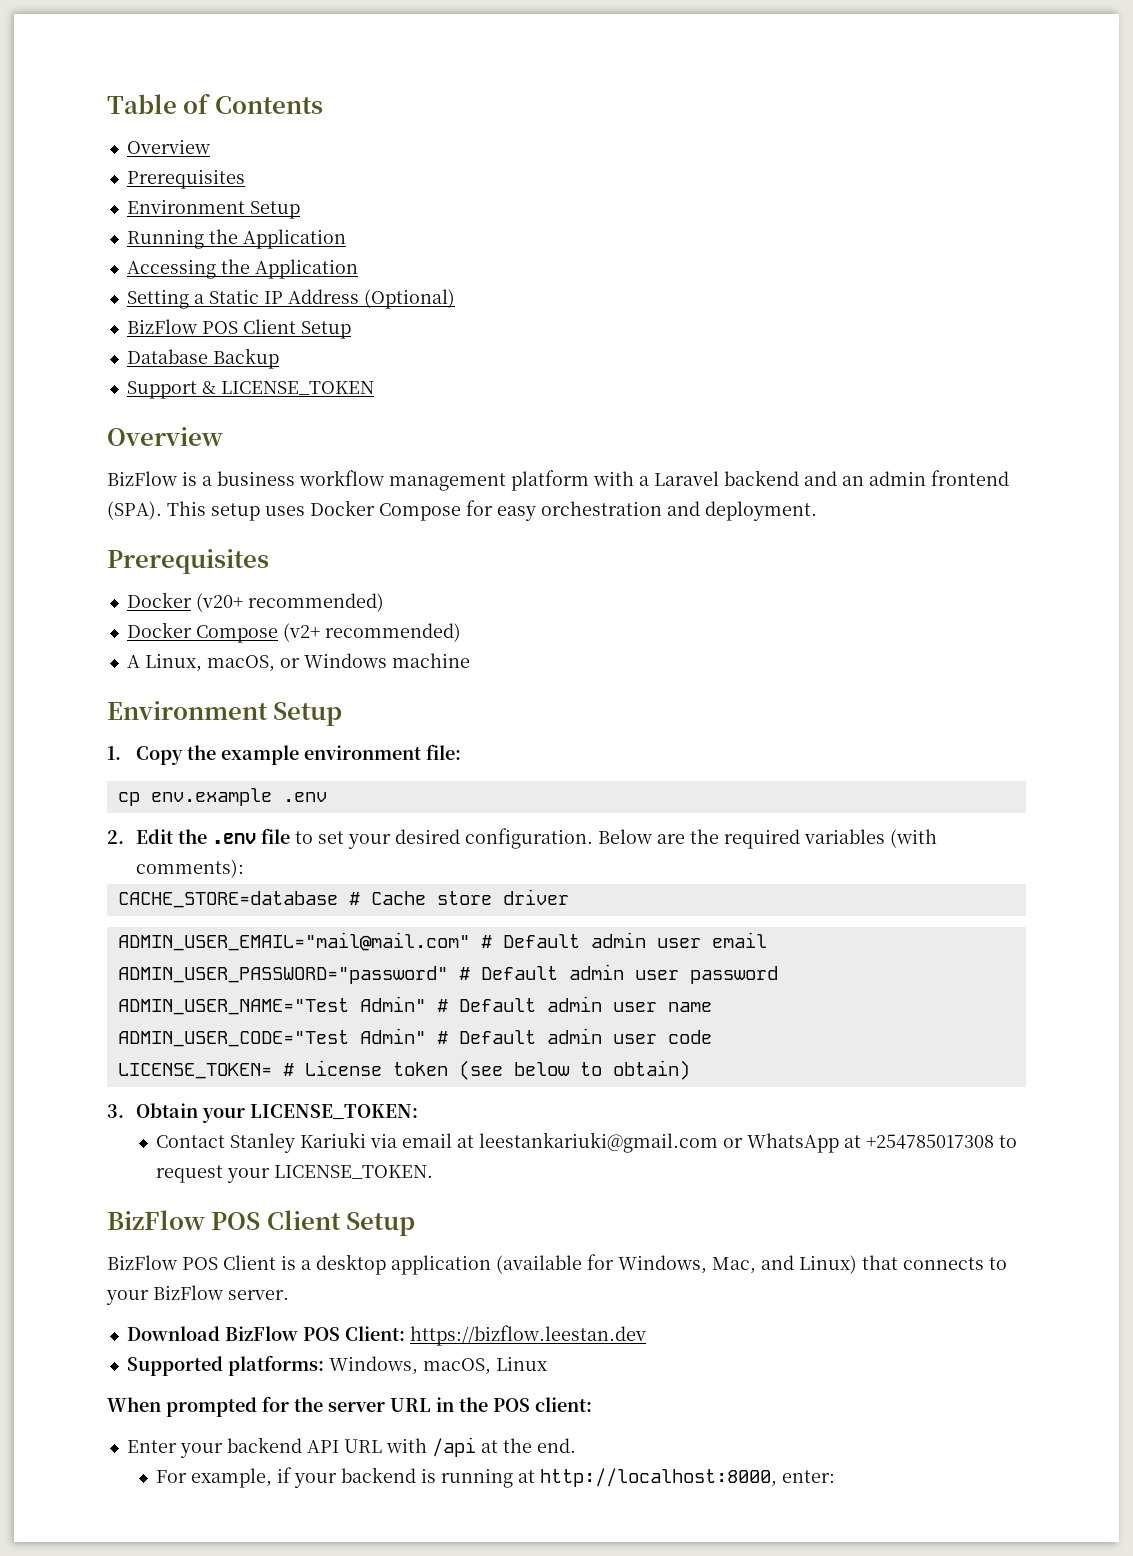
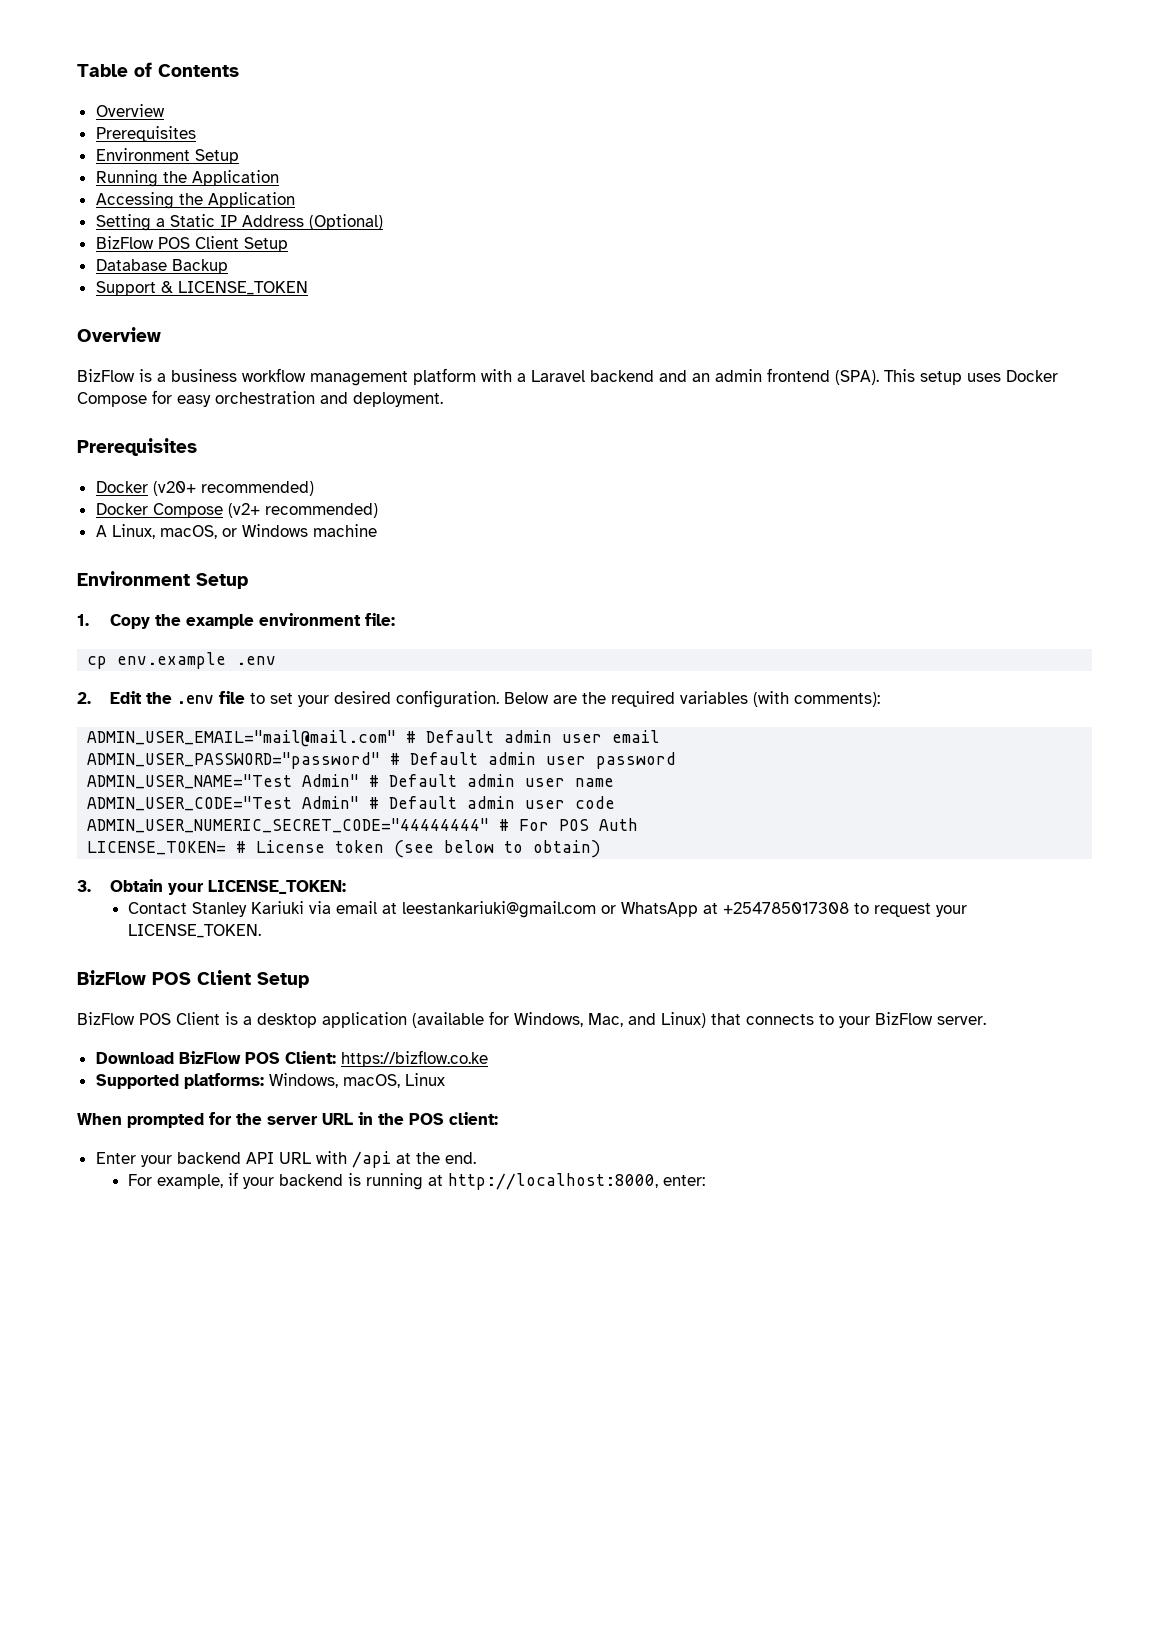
- CACHE_STORE=database # Cache store driver
+ ADMIN_USER_NUMERIC_SECRET_CODE="44444444" # For POS Auth
- Download BizFlow POS Client: https://bizflow.leestan.dev
+ Download BizFlow POS Client: https://bizflow.co.ke

